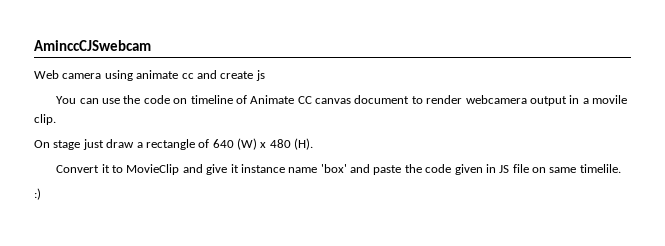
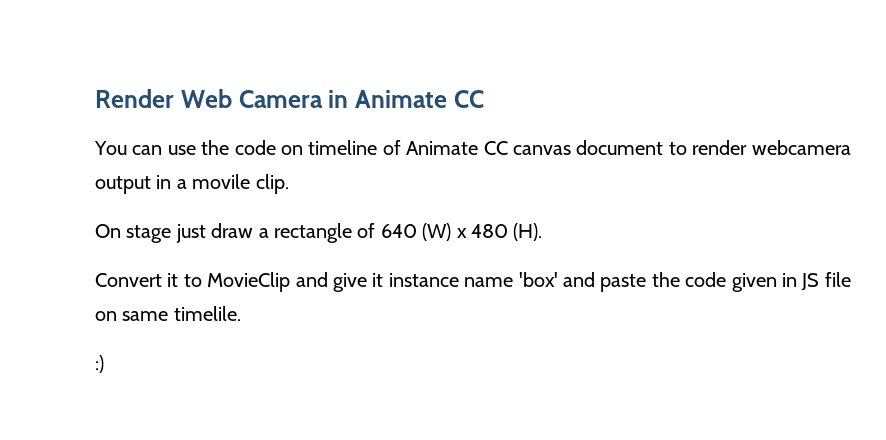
- AminccCJSwebcam
- Web camera using animate cc and create js
+ Render Web Camera in Animate CC

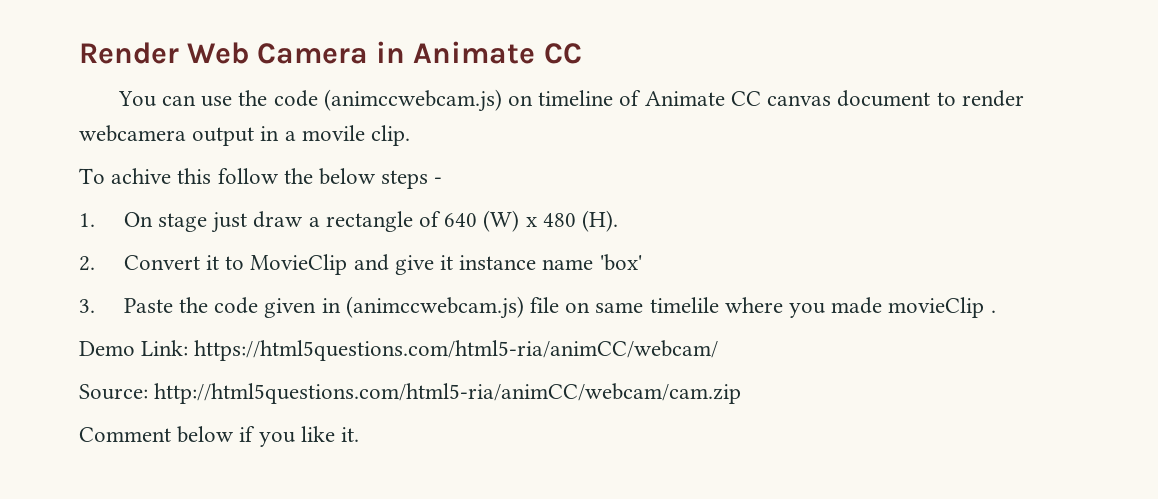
- You can use the code on timeline of Animate CC canvas document to render webcamera output in a movile clip.
+ You can use the code (animccwebcam.js) on timeline of Animate CC canvas document to render webcamera output in a movile clip.
- On stage just draw a rectangle of 640 (W) x 480 (H).
+ To achive this follow the below steps -
+ 1. On stage just draw a rectangle of 640 (W) x 480 (H).
- Convert it to MovieClip and give it instance name 'box' and paste the code given in JS file on same timelile.
- :)
+ 2. Convert it to MovieClip and give it instance name 'box'
+ 3. Paste the code given in (animccwebcam.js) file on same timelile where you made movieClip .
+ Demo Link: https://html5questions.com/html5-ria/animCC/webcam/
+ Source: http://html5questions.com/html5-ria/animCC/webcam/cam.zip
+ Comment below if you like it.

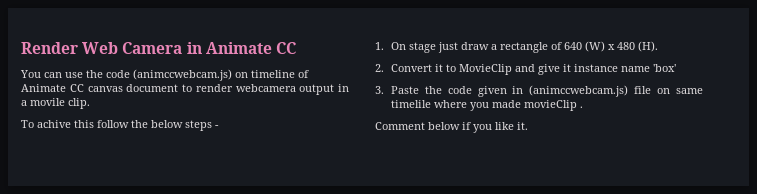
- Demo Link: https://html5questions.com/html5-ria/animCC/webcam/
- Source: http://html5questions.com/html5-ria/animCC/webcam/cam.zip

